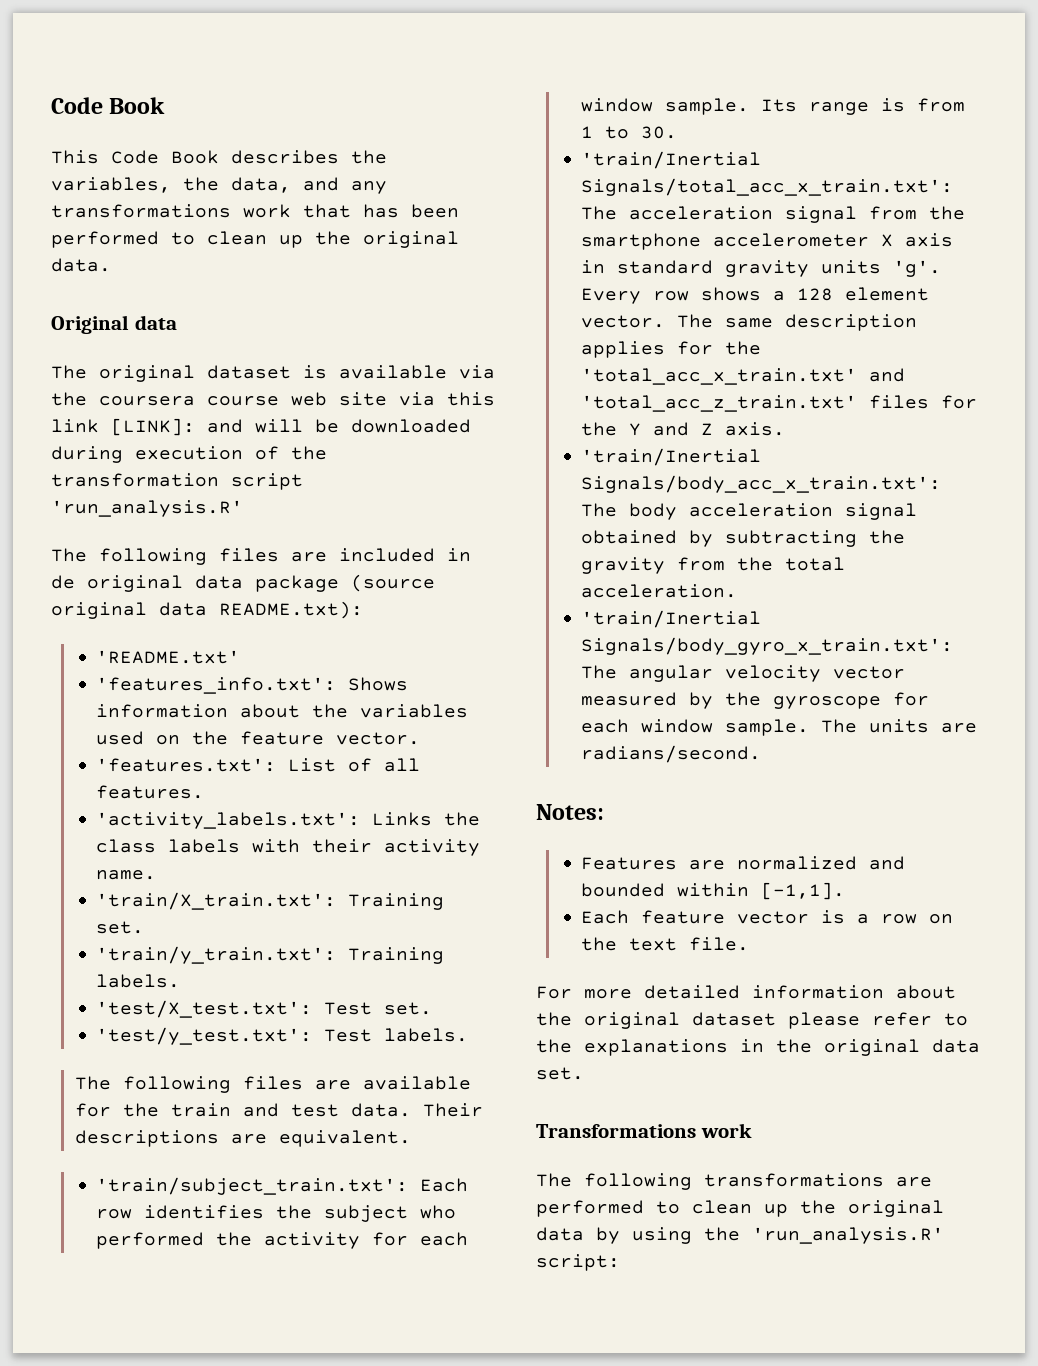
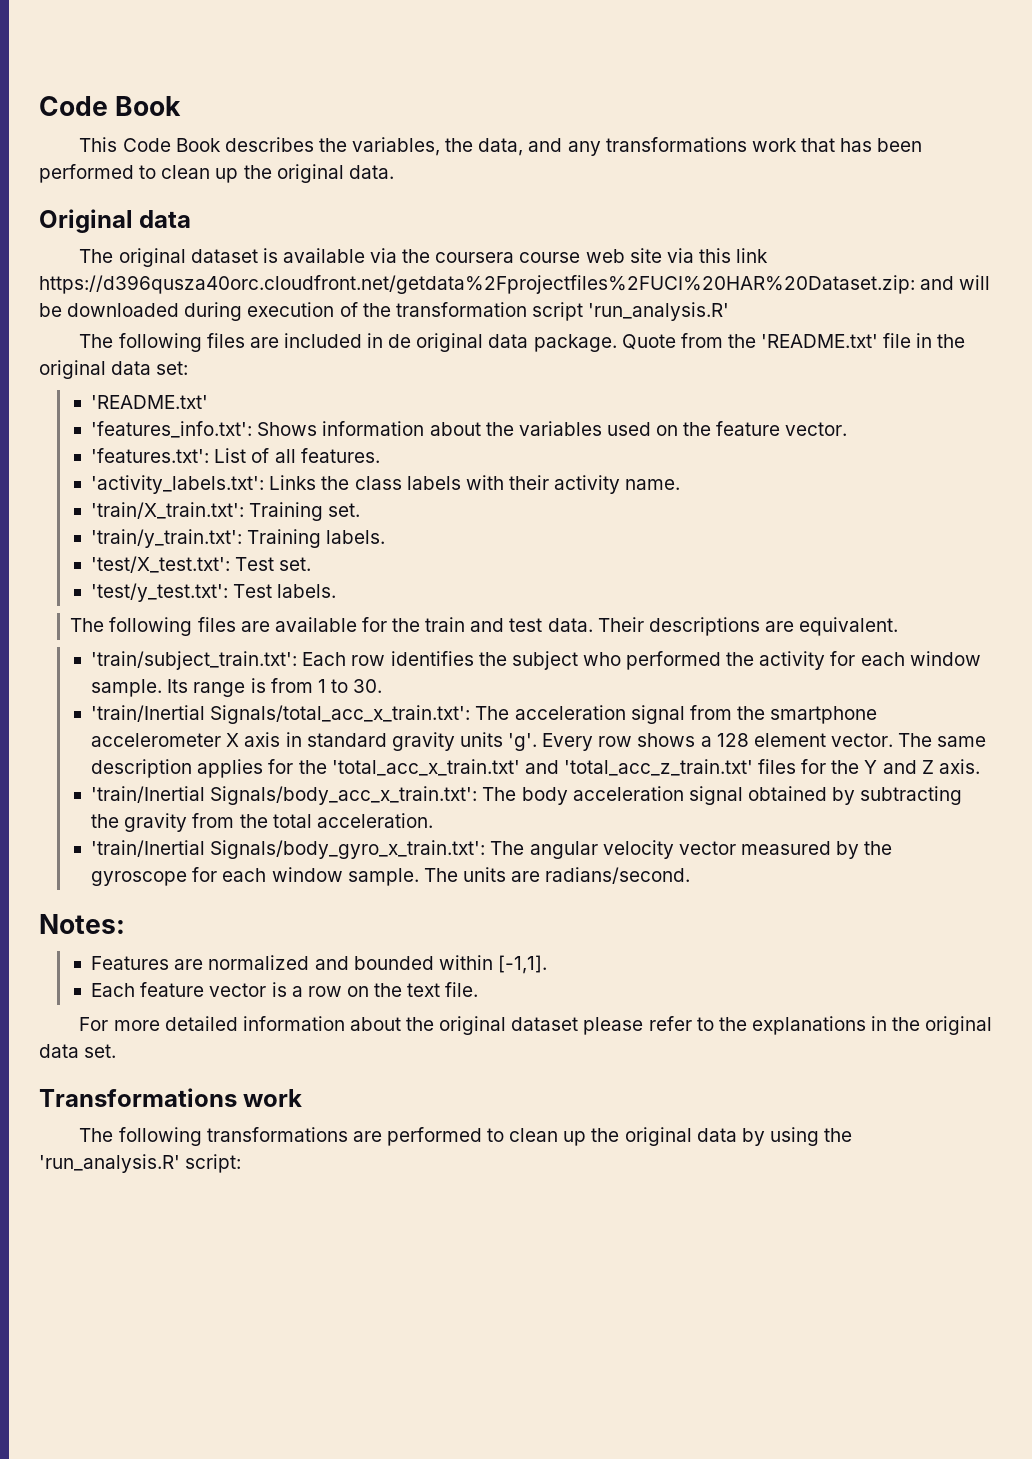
- The original dataset is available via the coursera course web site via this link [LINK]: and will be downloaded during execution of the transformation script 'run_analysis.R'
+ The original dataset is available via the coursera course web site via this link https://d396qusza40orc.cloudfront.net/getdata%2Fprojectfiles%2FUCI%20HAR%20Dataset.zip: and will be downloaded during execution of the transformation script 'run_analysis.R'
- The following files are included in de original data package (source original data README.txt):
+ The following files are included in de original data package. Quote from the 'README.txt' file in the original data set:

